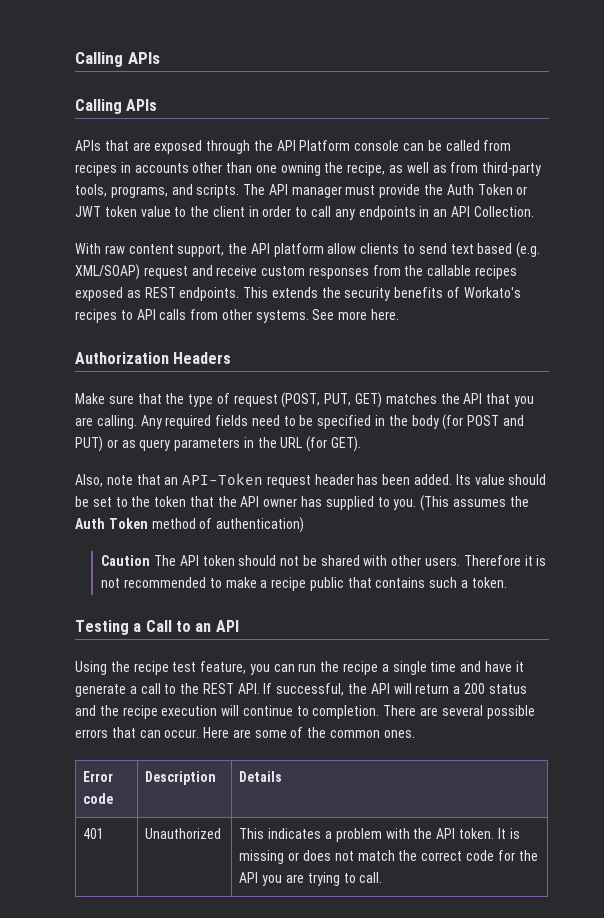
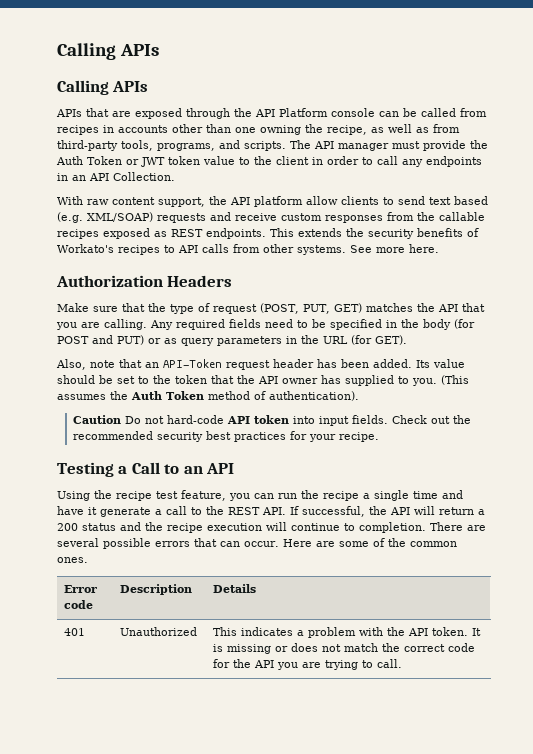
- With raw content support, the API platform allow clients to send text based (e.g. XML/SOAP) request and receive custom responses from the callable recipes exposed as REST endpoints.
+ With raw content support, the API platform allow clients to send text based (e.g. XML/SOAP) requests and receive custom responses from the callable recipes exposed as REST endpoints.
- (This assumes the Auth Token method of authentication)
+ (This assumes the Auth Token method of authentication).
- Caution The API token should not be shared with other users. Therefore it is not recommended to make a recipe public that contains such a token.
+ Caution Do not hard-code API token into input fields. Check out the recommended security best practices for your recipe.

